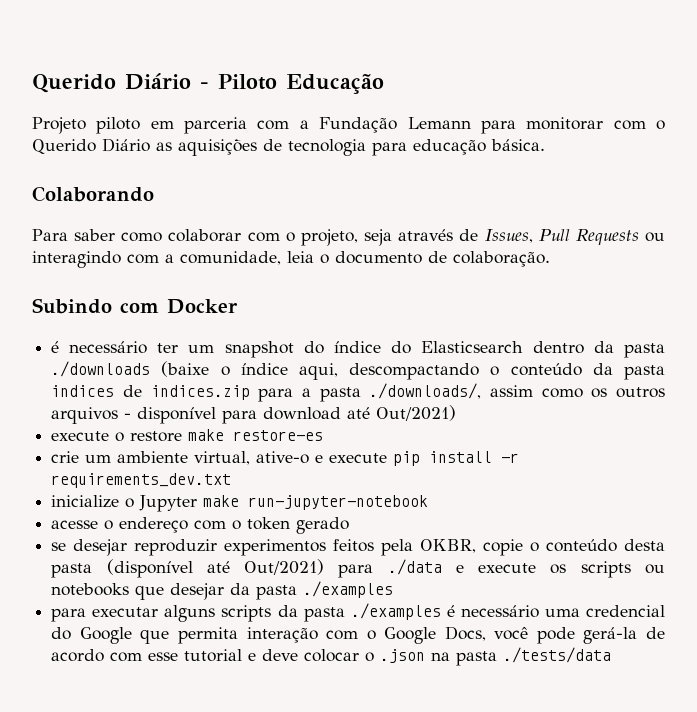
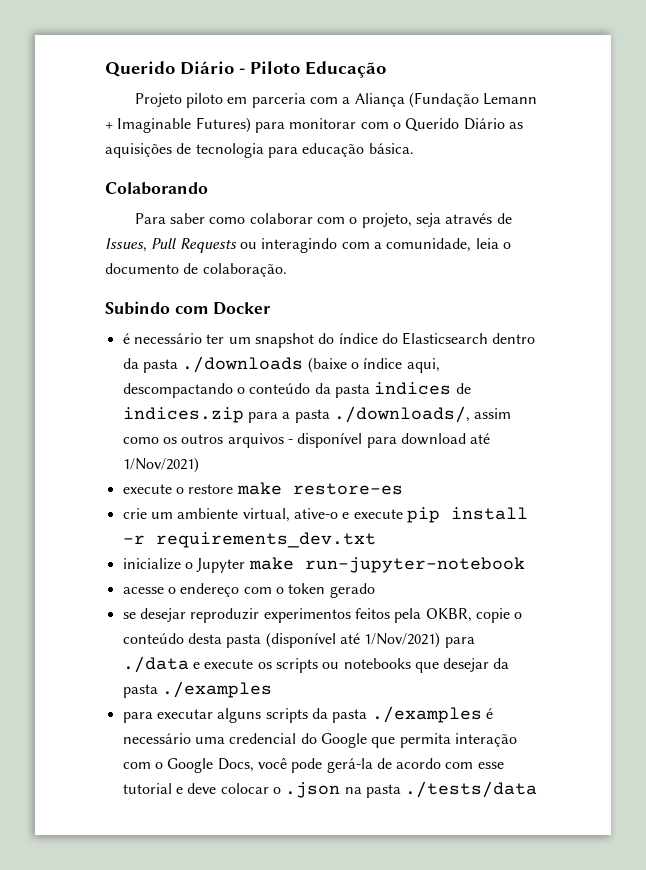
- Projeto piloto em parceria com a Fundação Lemann para monitorar com o Querido Diário as aquisições de tecnologia para educação básica.
+ Projeto piloto em parceria com a Aliança (Fundação Lemann + Imaginable Futures) para monitorar com o Querido Diário as aquisições de tecnologia para educação básica.
- é necessário ter um snapshot do índice do Elasticsearch dentro da pasta ./downloads (baixe o índice aqui, descompactando o conteúdo da pasta indices de indices.zip para a pasta ./downloads/, assim como os outros arquivos - disponível para download até Out/2021)
+ é necessário ter um snapshot do índice do Elasticsearch dentro da pasta ./downloads (baixe o índice aqui, descompactando o conteúdo da pasta indices de indices.zip para a pasta ./downloads/, assim como os outros arquivos - disponível para download até 1/Nov/2021)
- se desejar reproduzir experimentos feitos pela OKBR, copie o conteúdo desta pasta (disponível até Out/2021) para ./data e execute os scripts ou notebooks que desejar da pasta ./examples
+ se desejar reproduzir experimentos feitos pela OKBR, copie o conteúdo desta pasta (disponível até 1/Nov/2021) para ./data e execute os scripts ou notebooks que desejar da pasta ./examples

